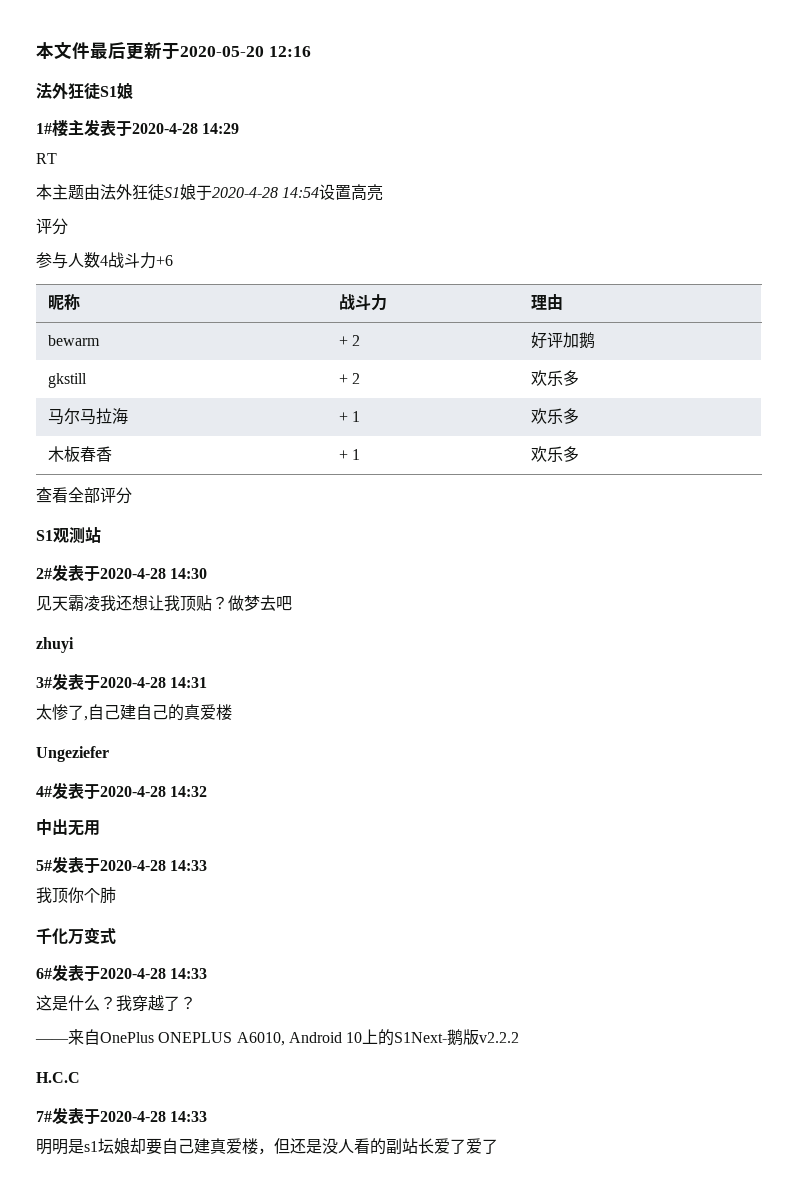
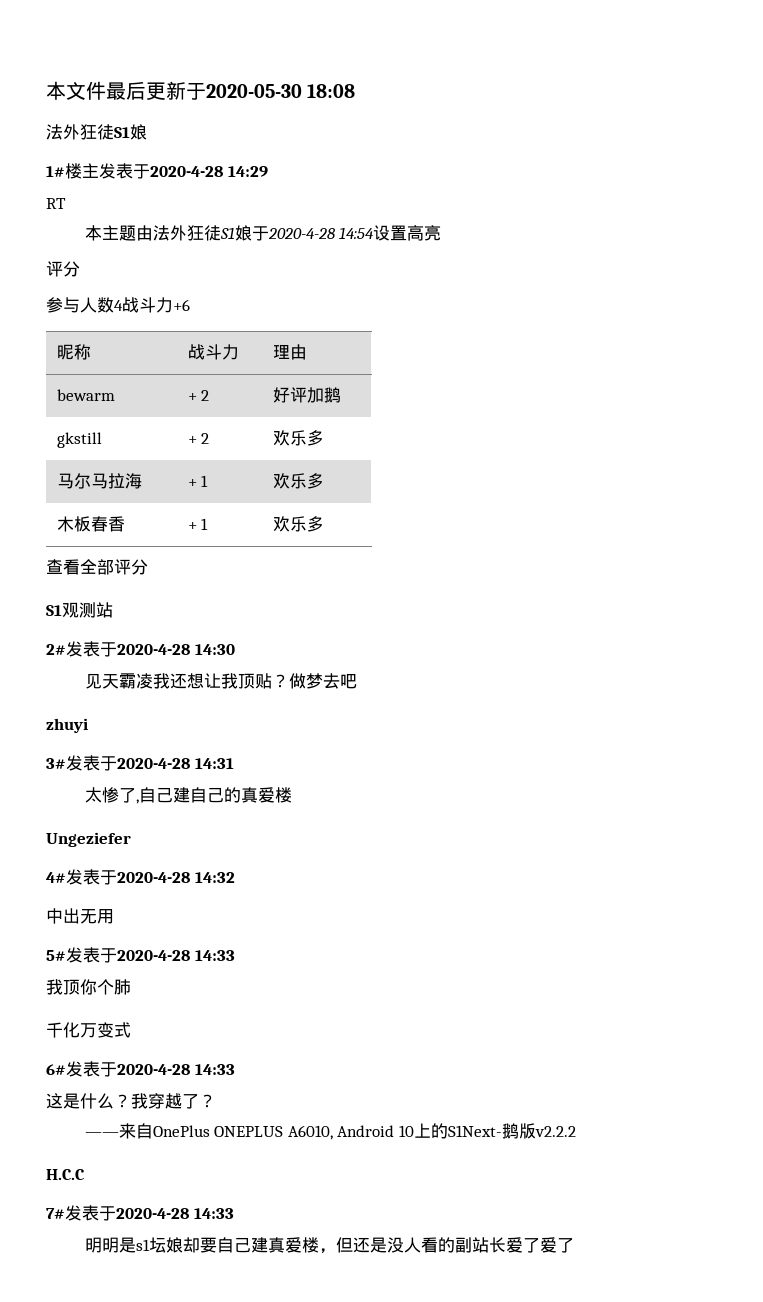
- 本文件最后更新于2020-05-20 12:16
+ 本文件最后更新于2020-05-30 18:08

